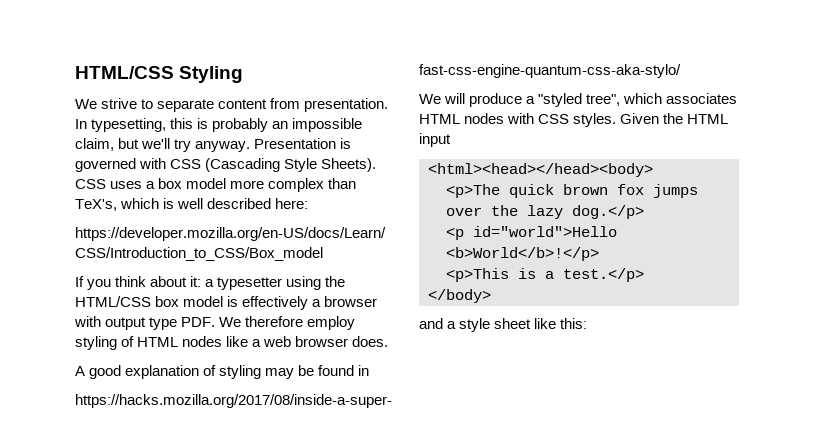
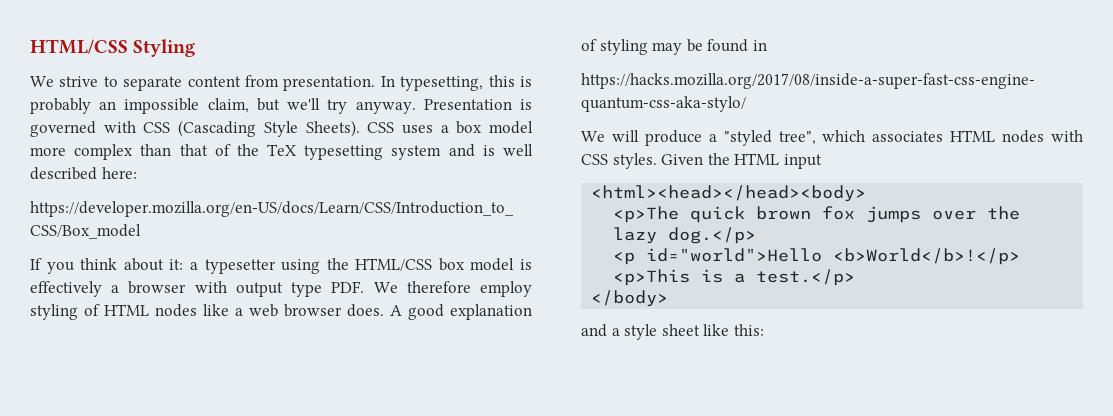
- CSS uses a box model more complex than TeX's, which is well described here:
+ CSS uses a box model more complex than that of the TeX typesetting system and is well described here:
- If you think about it: a typesetter using the HTML/CSS box model is effectively a browser with output type PDF. We therefore employ styling of HTML nodes like a web browser does.
- A good explanation of styling may be found in
+ If you think about it: a typesetter using the HTML/CSS box model is effectively a browser with output type PDF. We therefore employ styling of HTML nodes like a web browser does. A good explanation of styling may be found in

